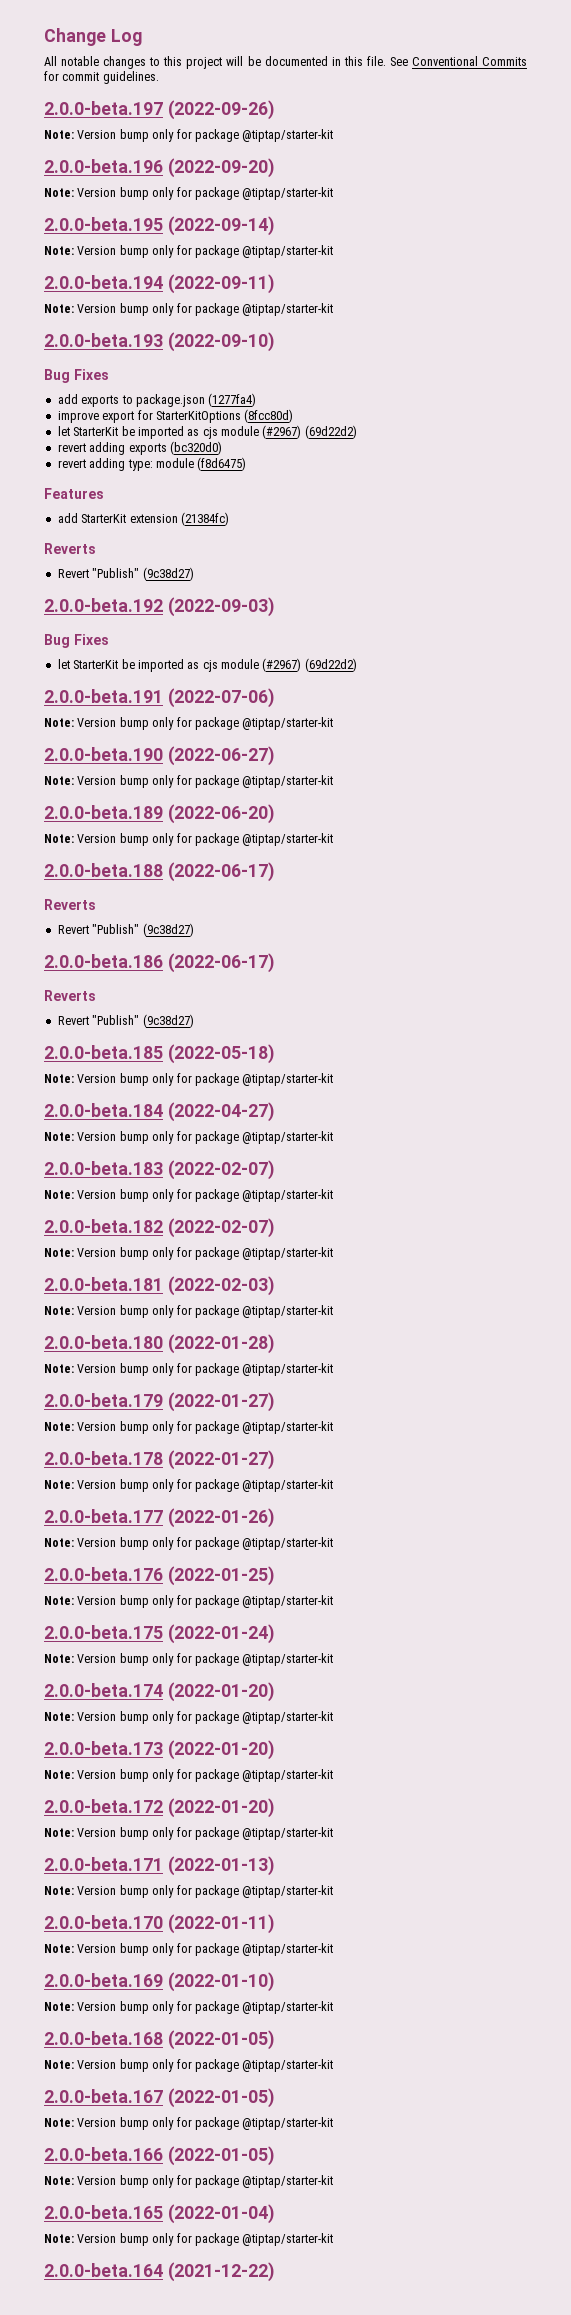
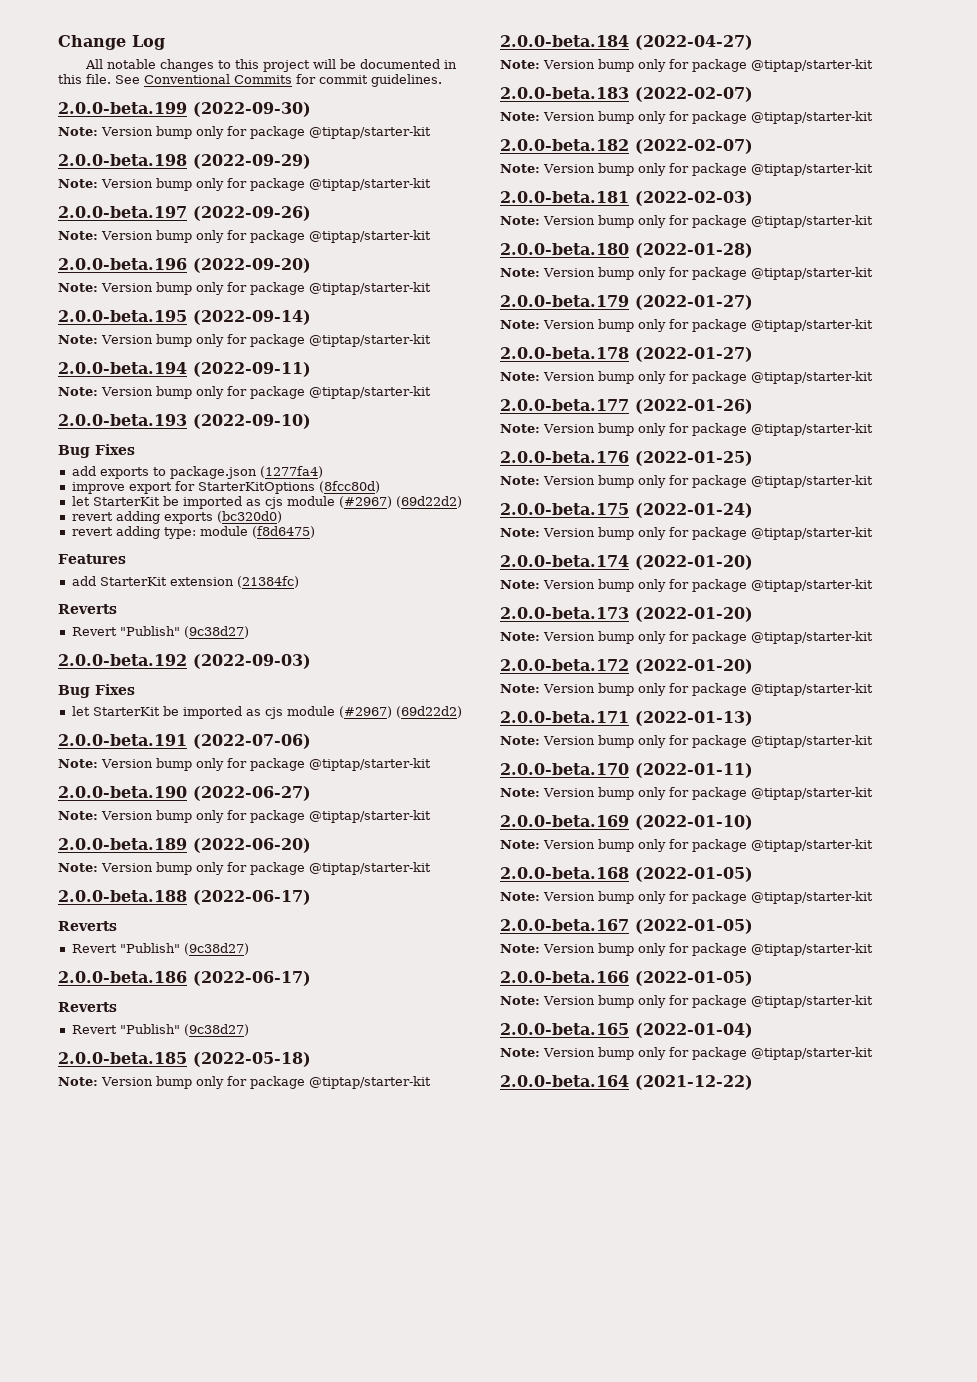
+ 2.0.0-beta.199 (2022-09-30)
+ Note: Version bump only for package @tiptap/starter-kit
+ 2.0.0-beta.198 (2022-09-29)
+ Note: Version bump only for package @tiptap/starter-kit

